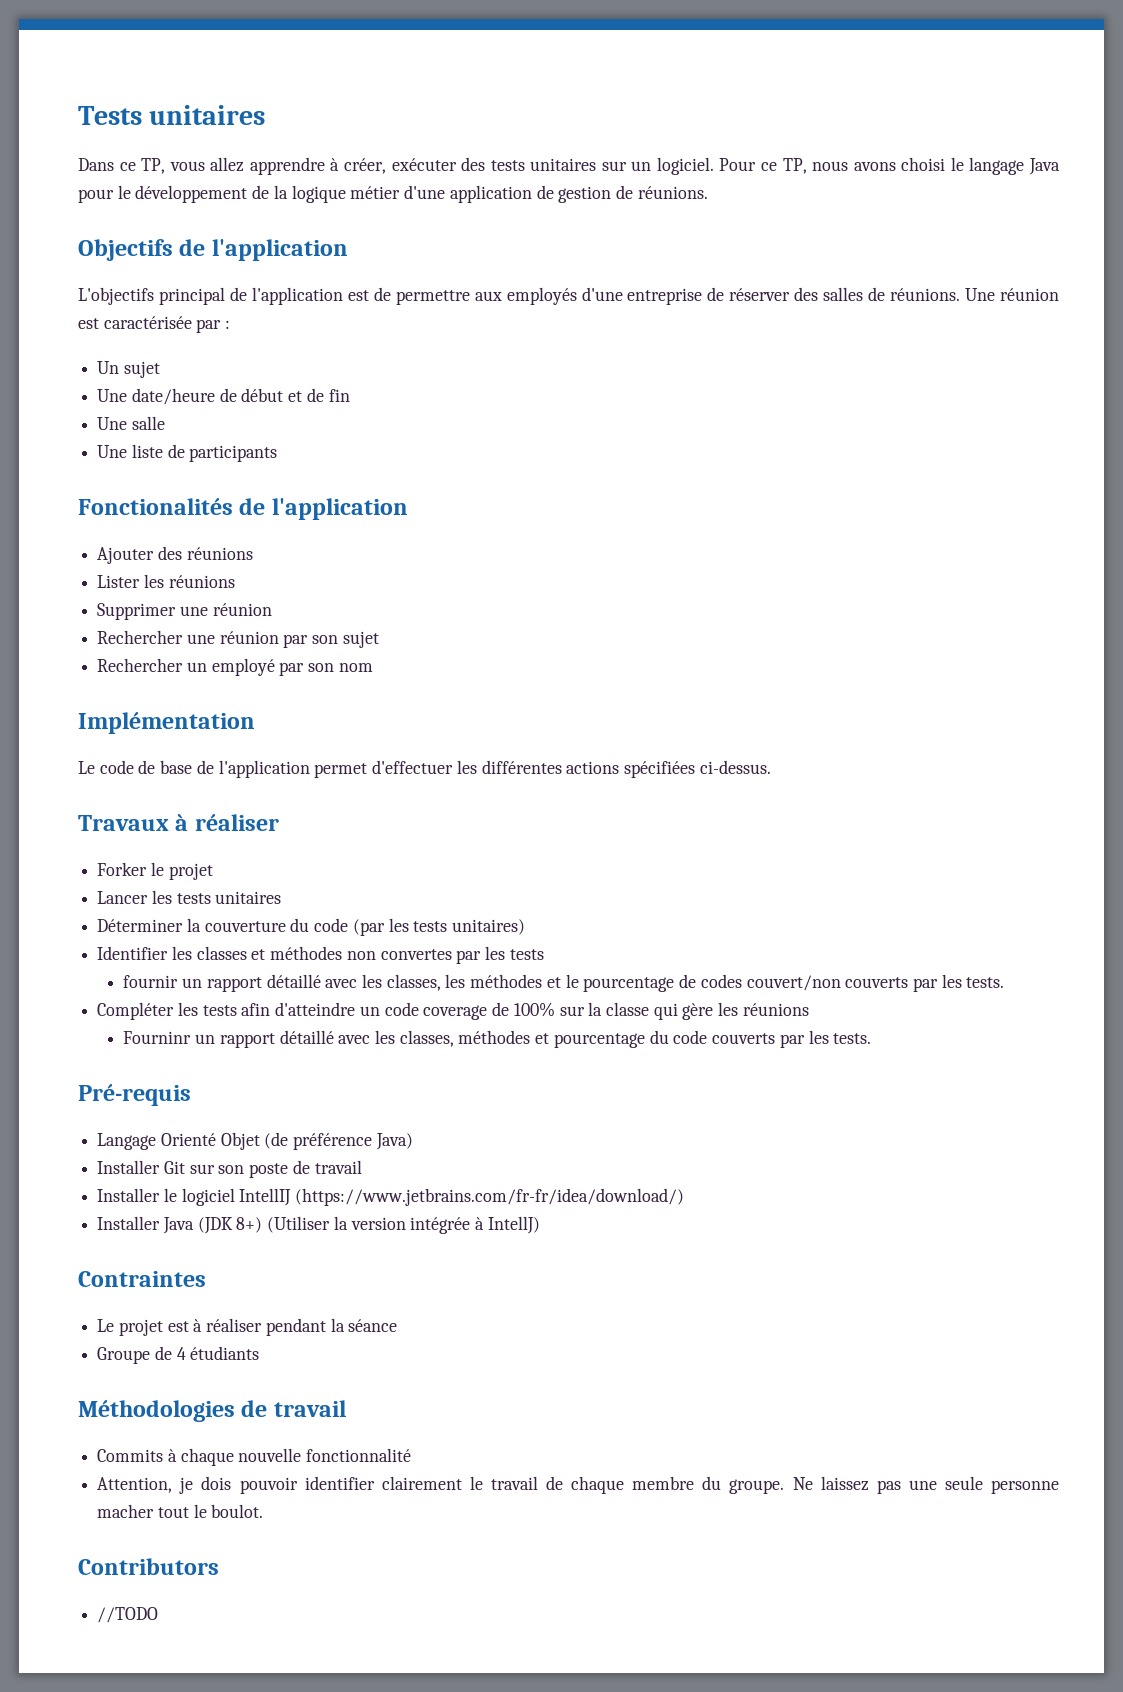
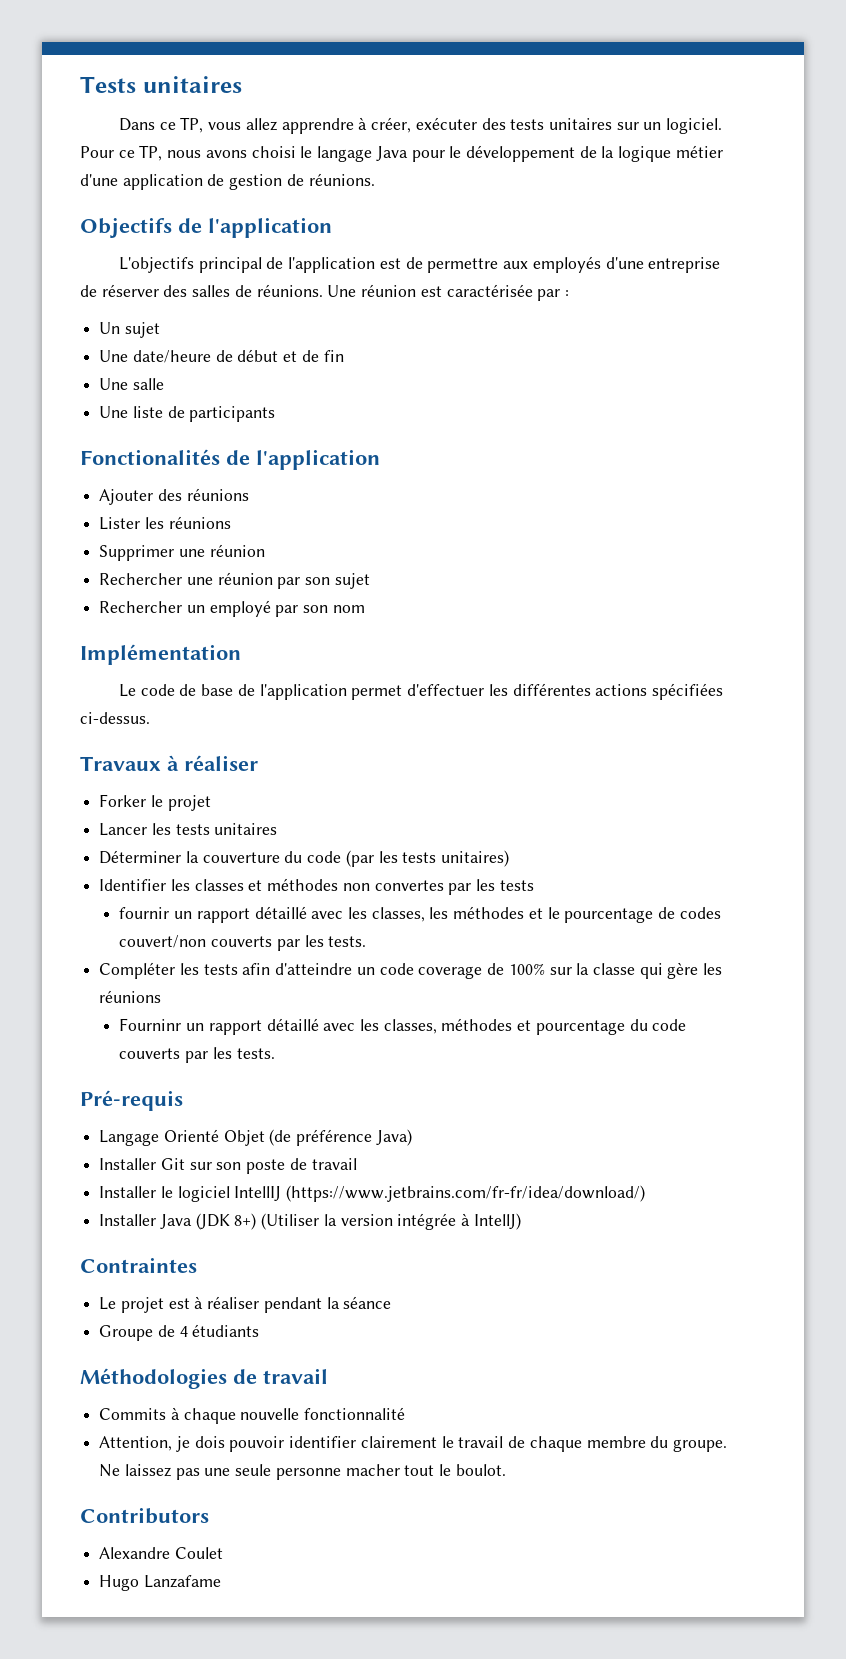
- //TODO
+ Alexandre Coulet
+ Hugo Lanzafame

